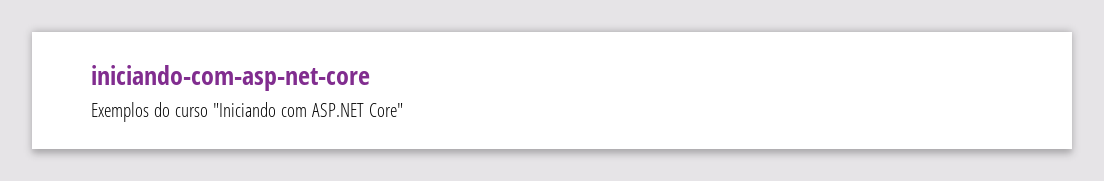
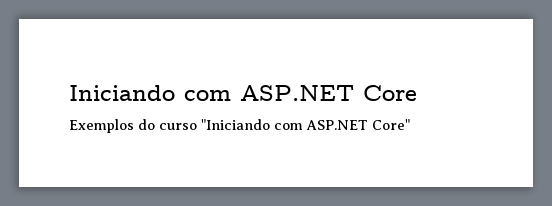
- iniciando-com-asp-net-core
+ Iniciando com ASP.NET Core

